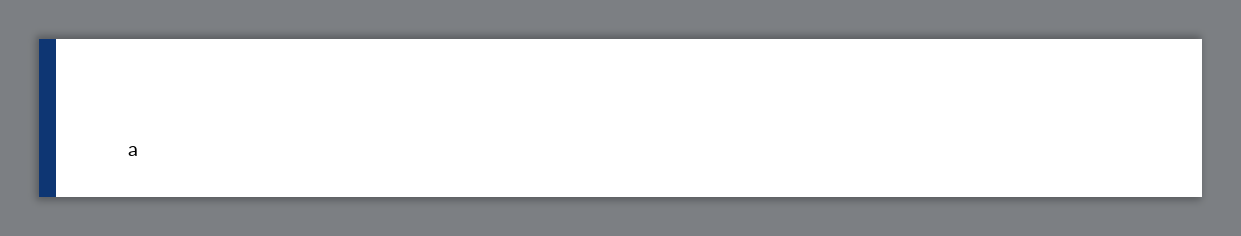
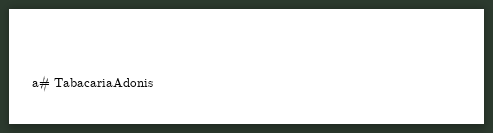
- a
+ a# TabacariaAdonis

